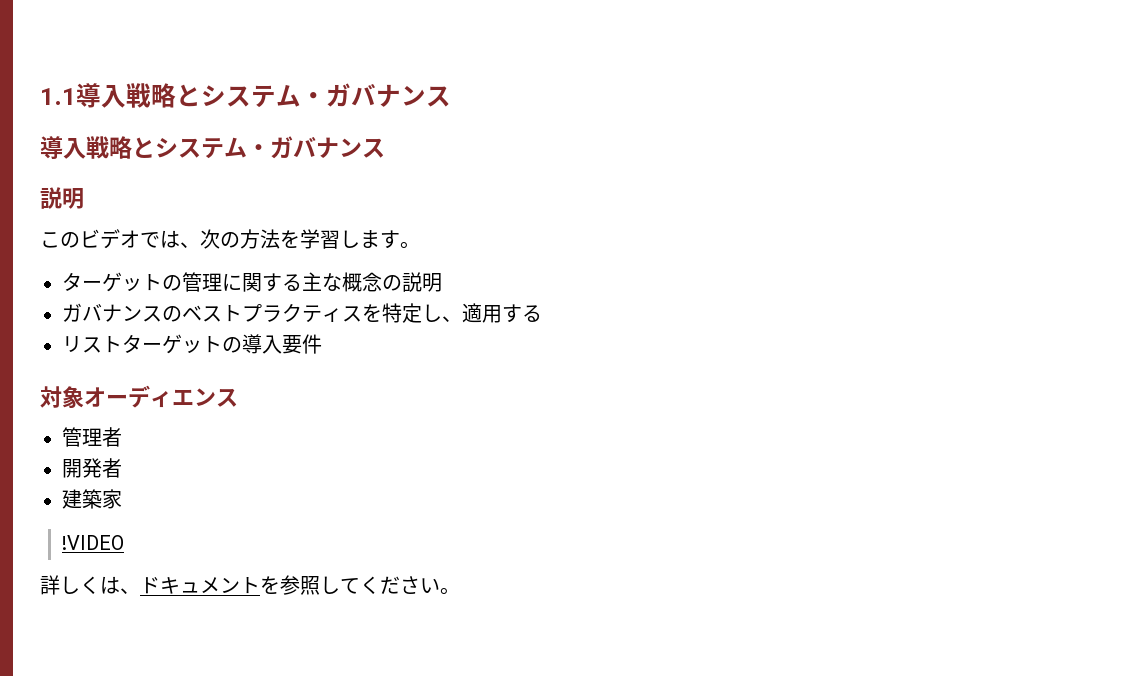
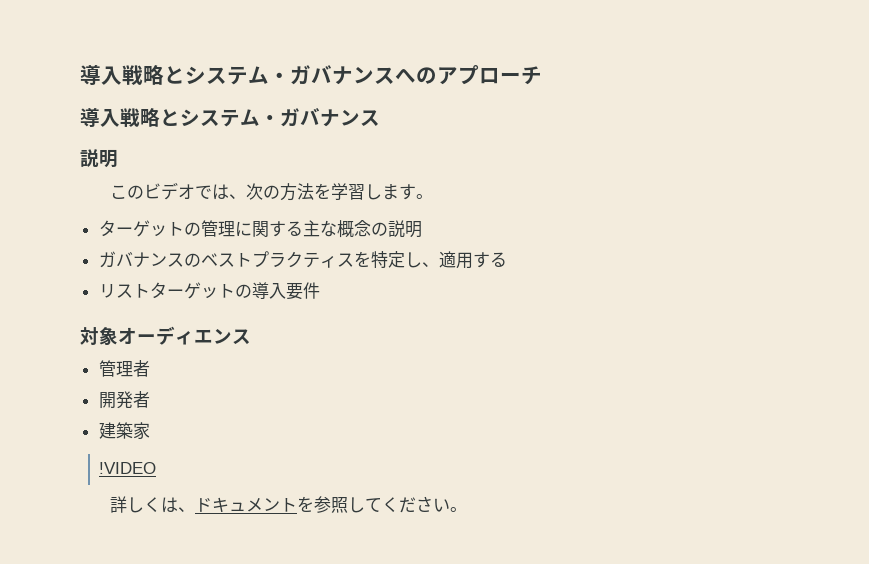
- 1.1導入戦略とシステム・ガバナンス
+ 導入戦略とシステム・ガバナンスへのアプローチ

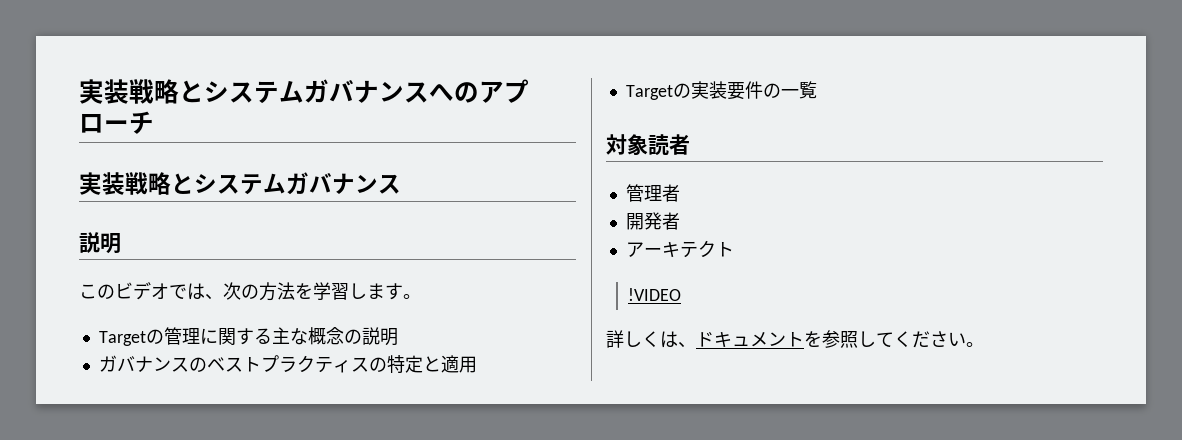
- 導入戦略とシステム・ガバナンスへのアプローチ
- 導入戦略とシステム・ガバナンス
+ 実装戦略とシステムガバナンスへのアプローチ
+ 実装戦略とシステムガバナンス
- ターゲットの管理に関する主な概念の説明
+ Targetの管理に関する主な概念の説明
- ガバナンスのベストプラクティスを特定し、適用する
- リストターゲットの導入要件
+ ガバナンスのベストプラクティスの特定と適用
+ Targetの実装要件の一覧
- 対象オーディエンス
+ 対象読者
- 建築家
+ アーキテクト

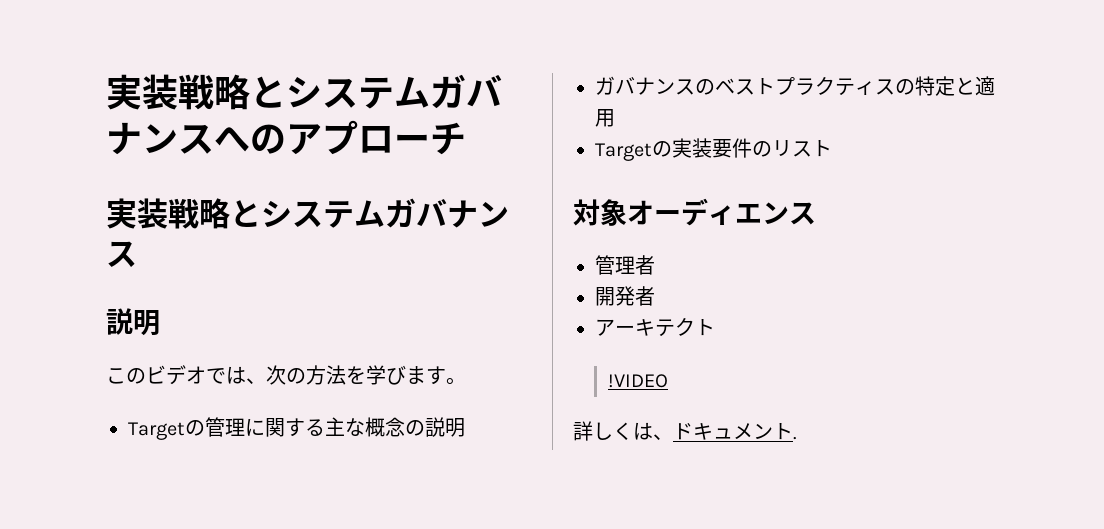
- このビデオでは、次の方法を学習します。
+ このビデオでは、次の方法を学びます。
- Targetの実装要件の一覧
+ Targetの実装要件のリスト
- 対象読者
+ 対象オーディエンス
- 詳しくは、ドキュメントを参照してください。
+ 詳しくは、ドキュメント.

